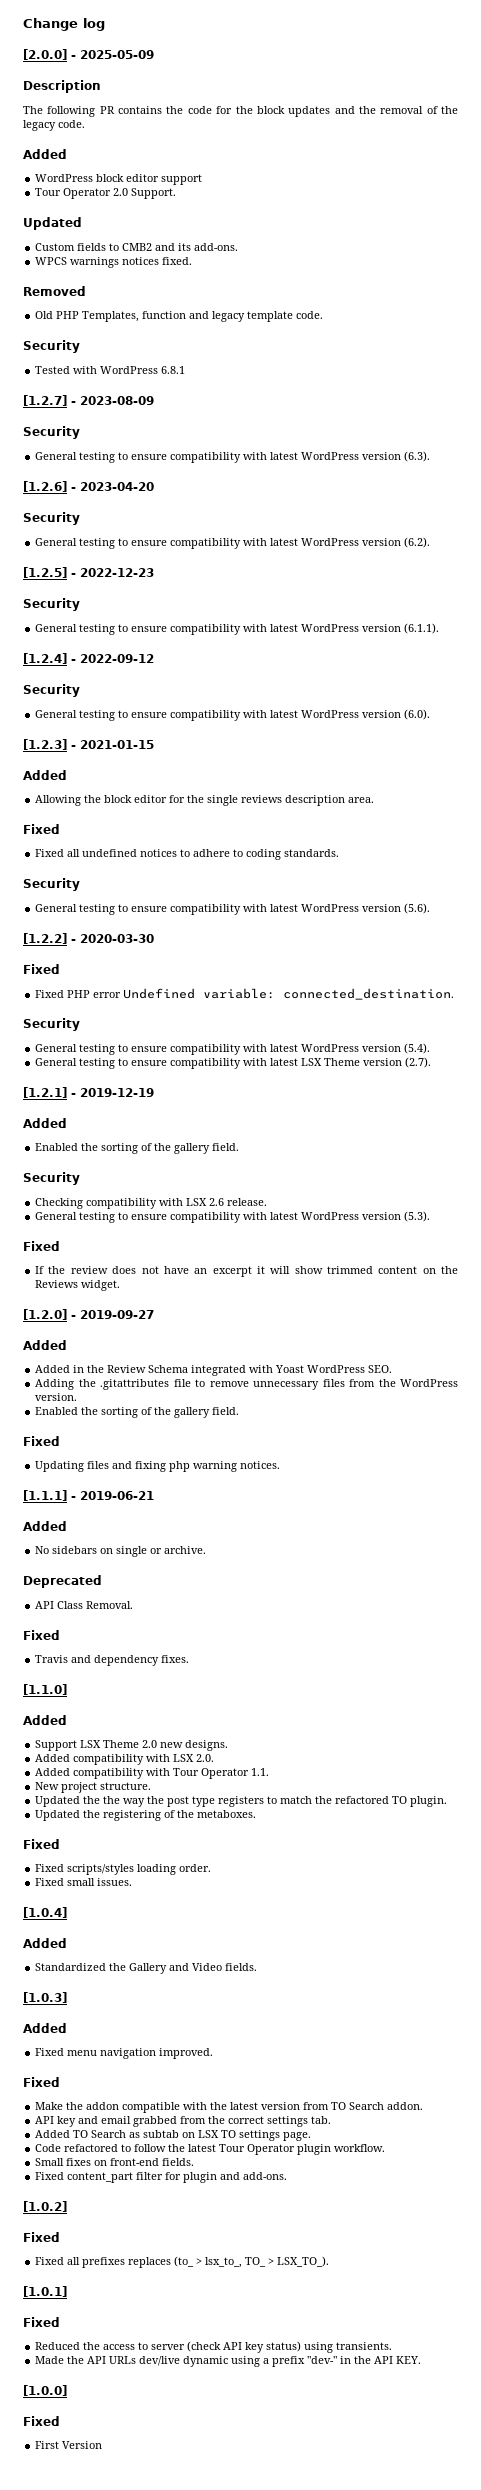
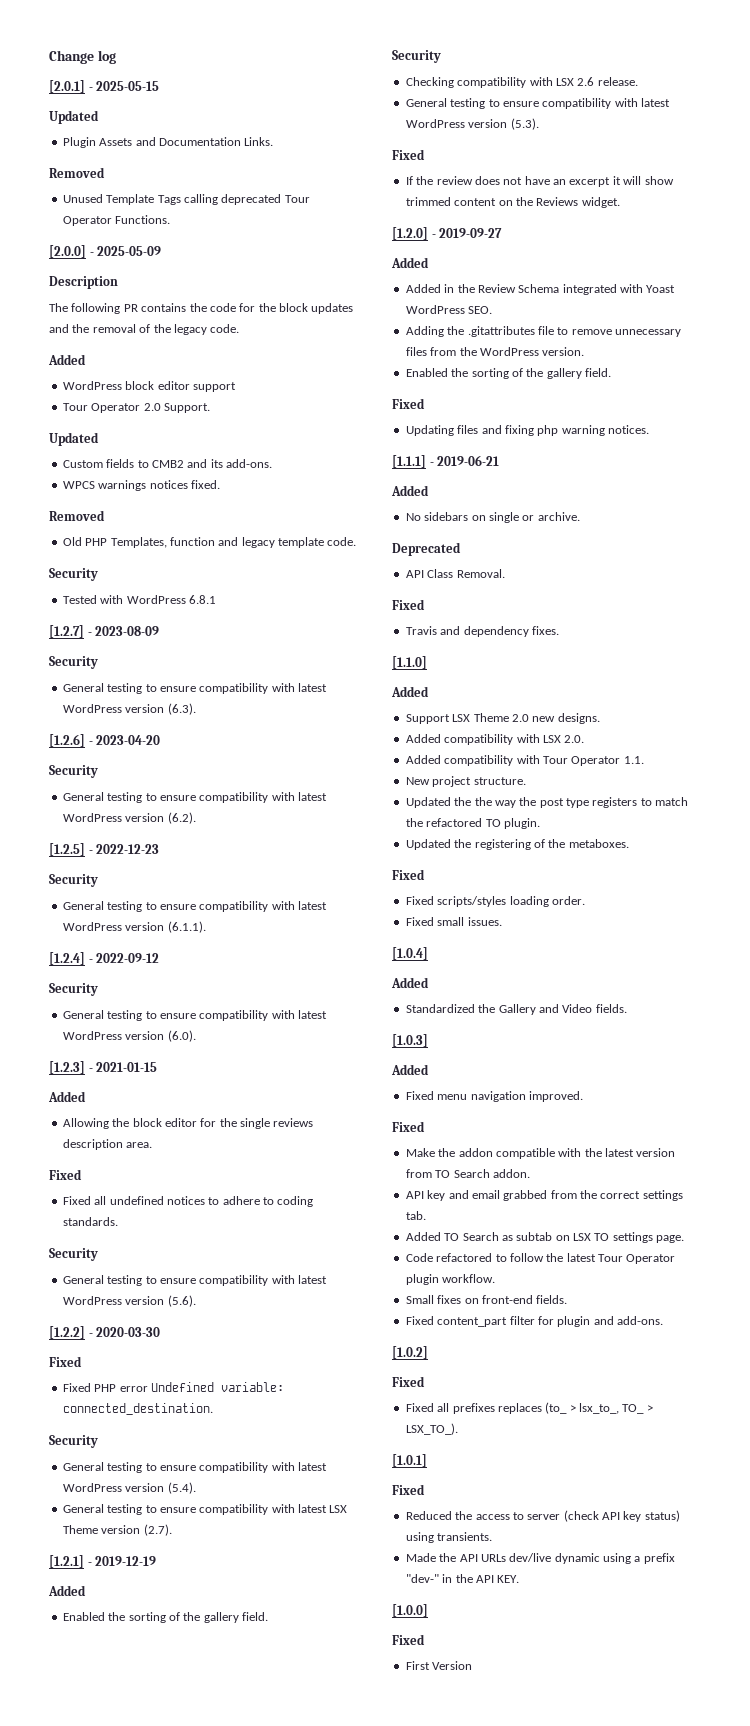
+ [2.0.1] - 2025-05-15
+ Updated
+ Plugin Assets and Documentation Links.
+ Removed
+ Unused Template Tags calling deprecated Tour Operator Functions.

